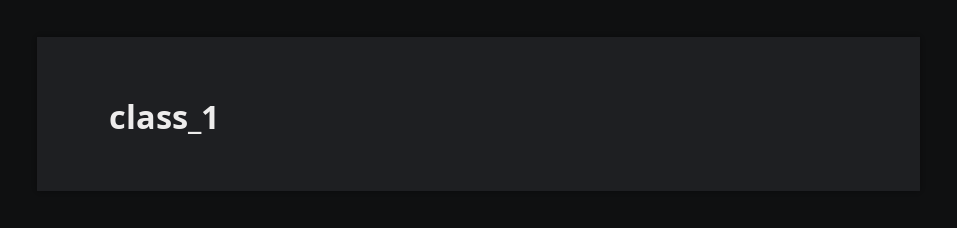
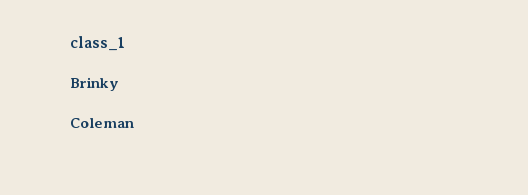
+ Brinky
+ Coleman

